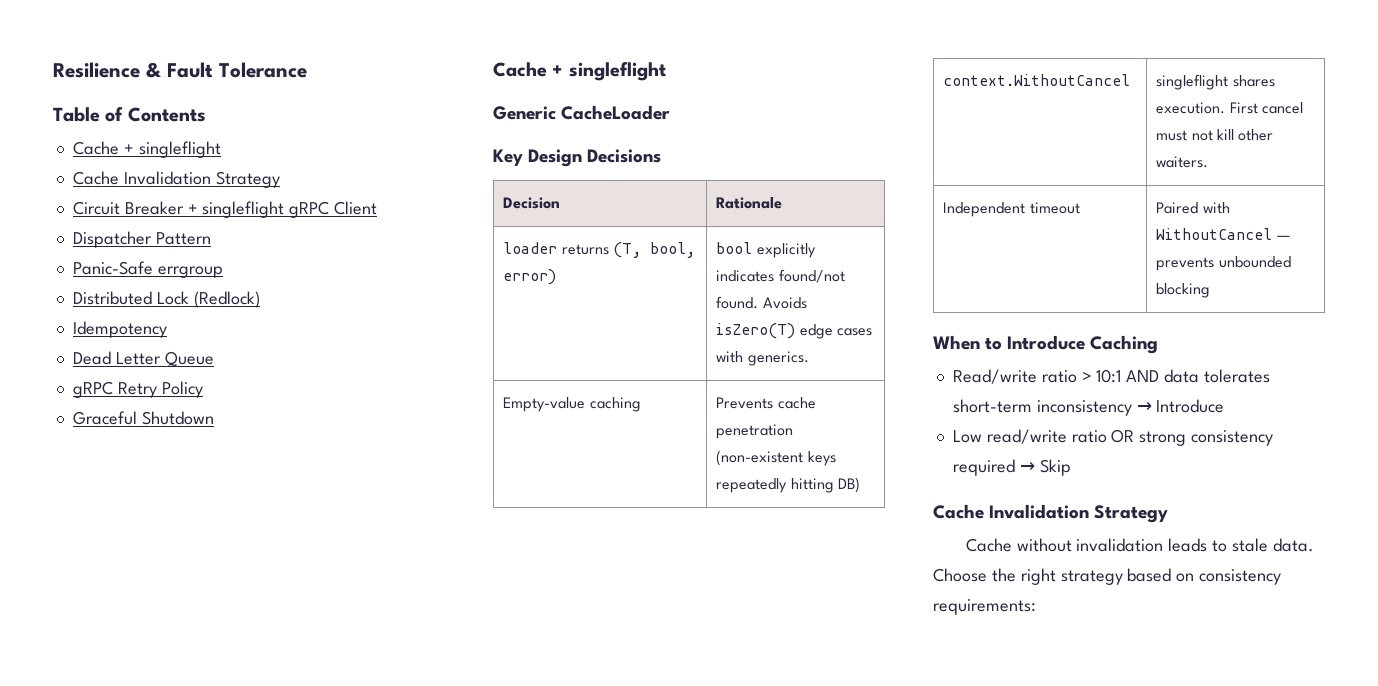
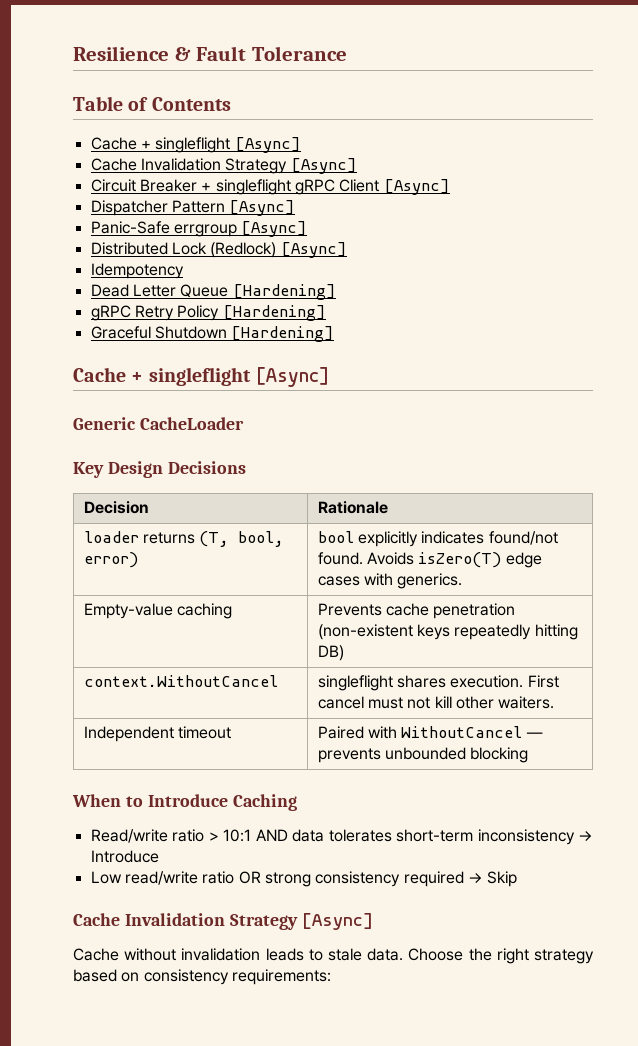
  Table of Contents
- Cache + singleflight
- Cache Invalidation Strategy
+ Cache + singleflight [Async]
+ Cache Invalidation Strategy [Async]
- Circuit Breaker + singleflight gRPC Client
+ Circuit Breaker + singleflight gRPC Client [Async]
- Dispatcher Pattern
+ Dispatcher Pattern [Async]
- Panic-Safe errgroup
+ Panic-Safe errgroup [Async]
- Distributed Lock (Redlock)
+ Distributed Lock (Redlock) [Async]
- Dead Letter Queue
+ Dead Letter Queue [Hardening]
- gRPC Retry Policy
+ gRPC Retry Policy [Hardening]
- Graceful Shutdown
- Cache + singleflight
+ Graceful Shutdown [Hardening]
+ Cache + singleflight [Async]
  Low read/write ratio OR strong consistency required → Skip
- Cache Invalidation Strategy
+ Cache Invalidation Strategy [Async]

